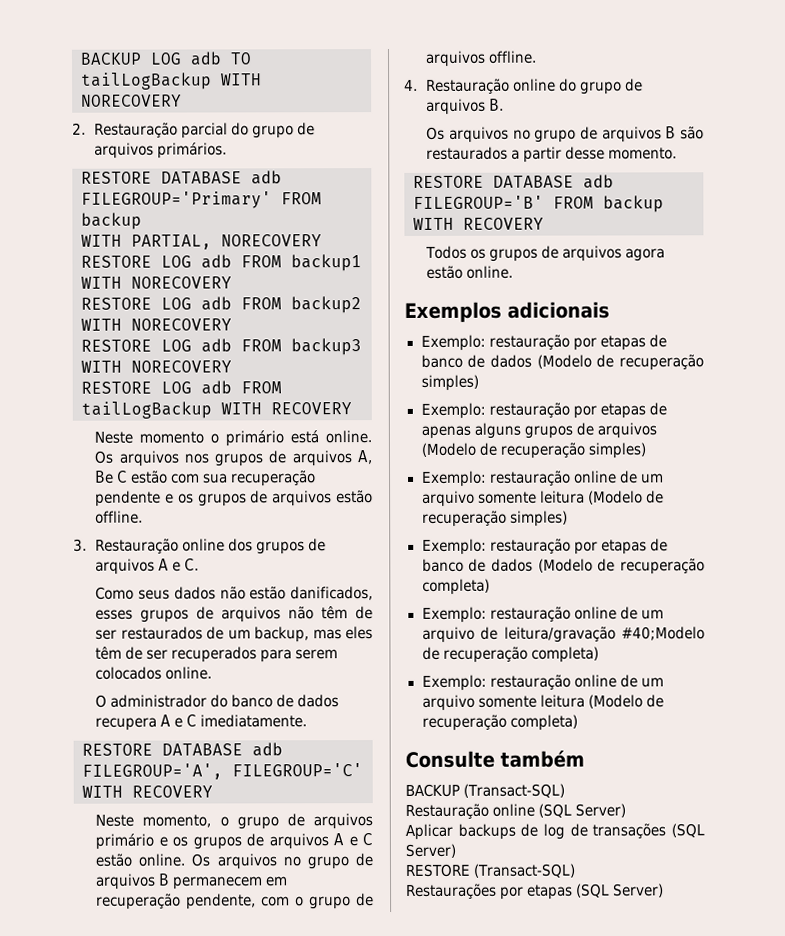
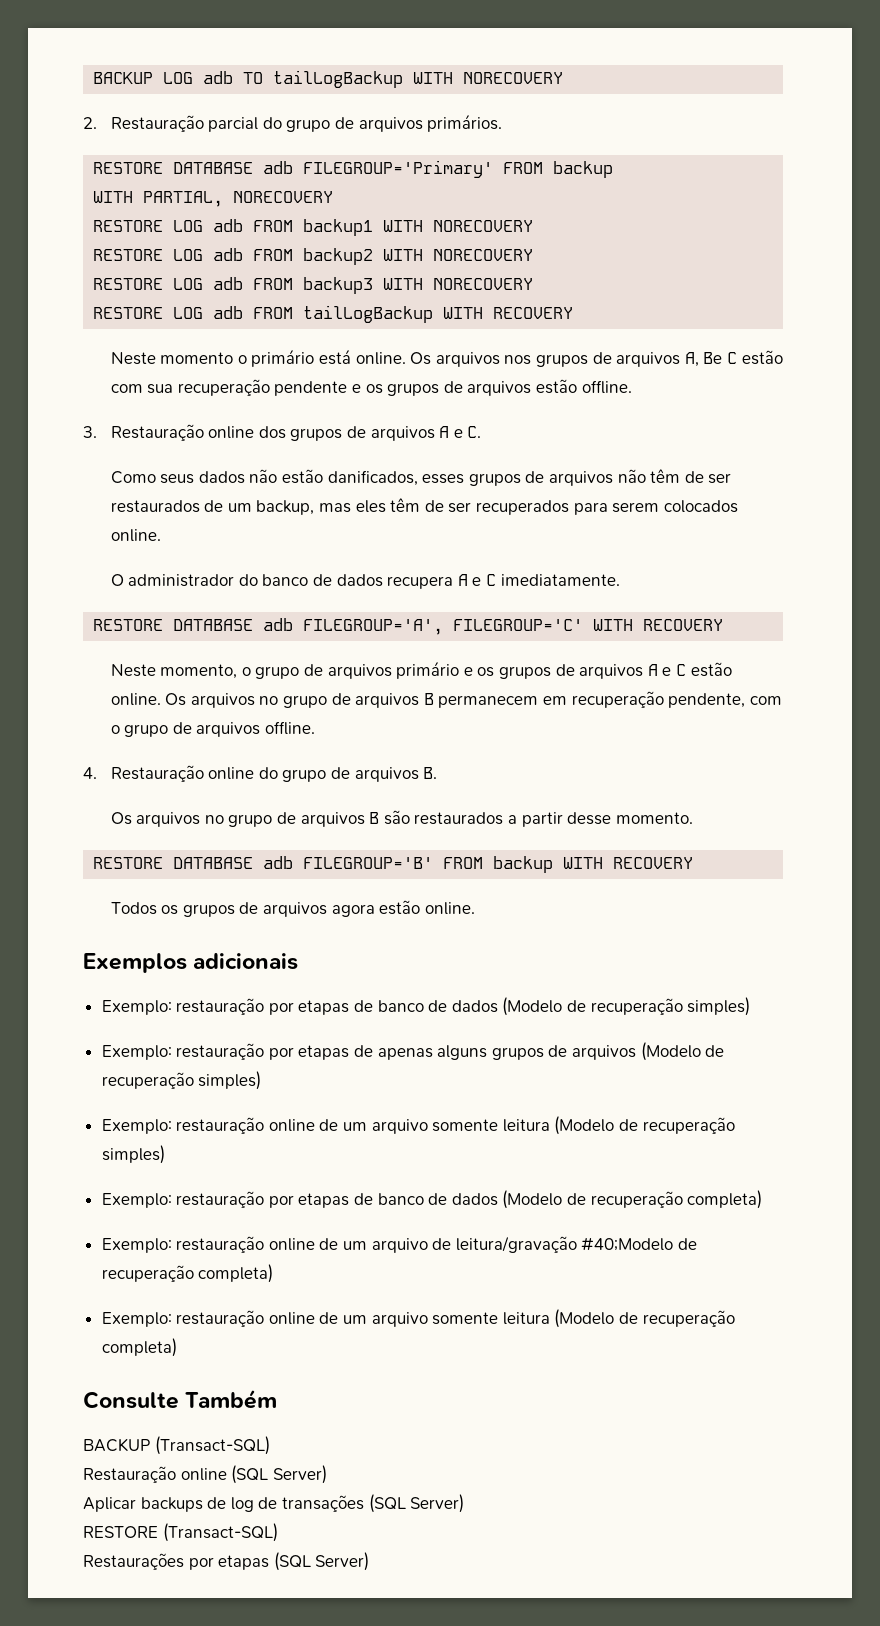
- Consulte também
+ Consulte Também

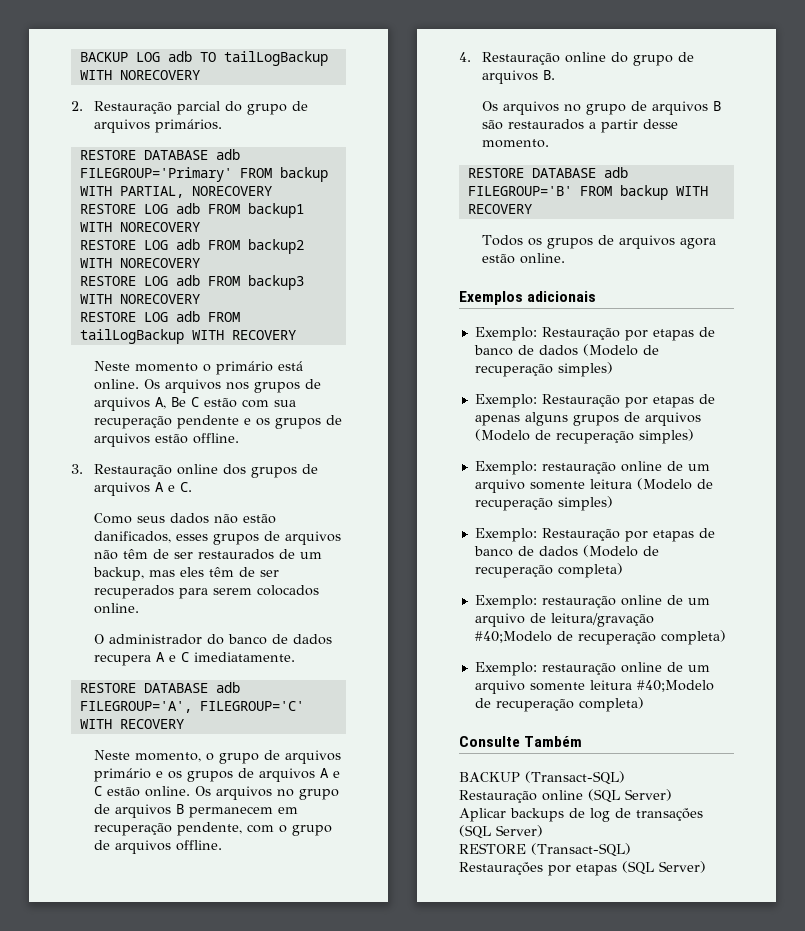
- Exemplo: restauração por etapas de banco de dados (Modelo de recuperação simples)
+ Exemplo: Restauração por etapas de banco de dados (Modelo de recuperação simples)
- Exemplo: restauração por etapas de apenas alguns grupos de arquivos (Modelo de recuperação simples)
+ Exemplo: Restauração por etapas de apenas alguns grupos de arquivos (Modelo de recuperação simples)
- Exemplo: restauração por etapas de banco de dados (Modelo de recuperação completa)
+ Exemplo: Restauração por etapas de banco de dados (Modelo de recuperação completa)
- Exemplo: restauração online de um arquivo somente leitura (Modelo de recuperação completa)
+ Exemplo: restauração online de um arquivo somente leitura #40;Modelo de recuperação completa)

